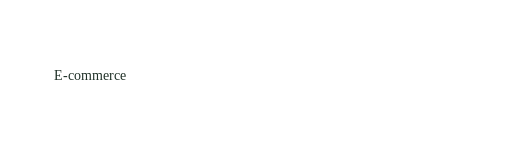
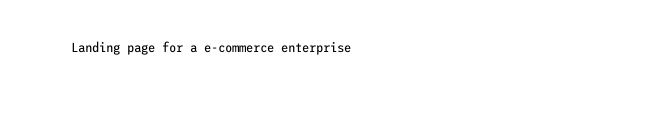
- E-commerce
+ Landing page for a e-commerce enterprise

